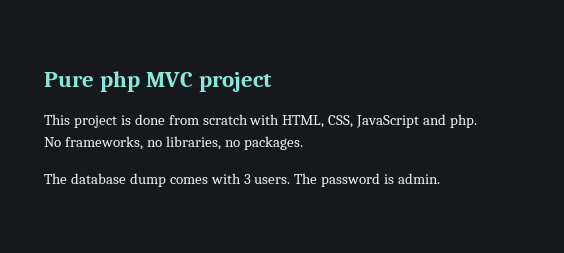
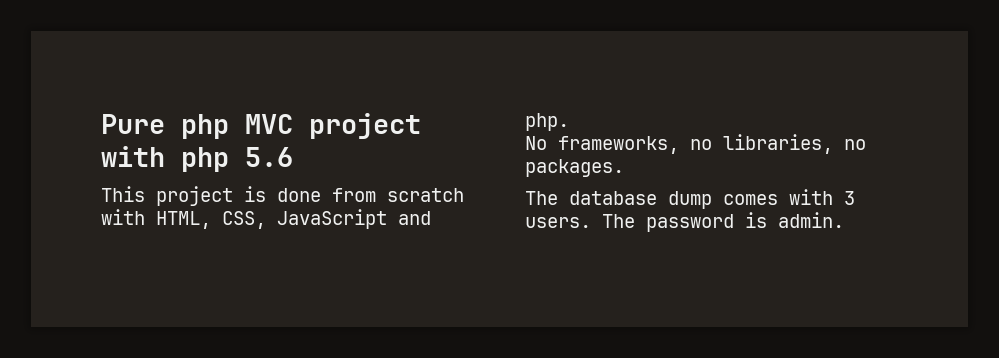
- Pure php MVC project
+ Pure php MVC project with php 5.6

